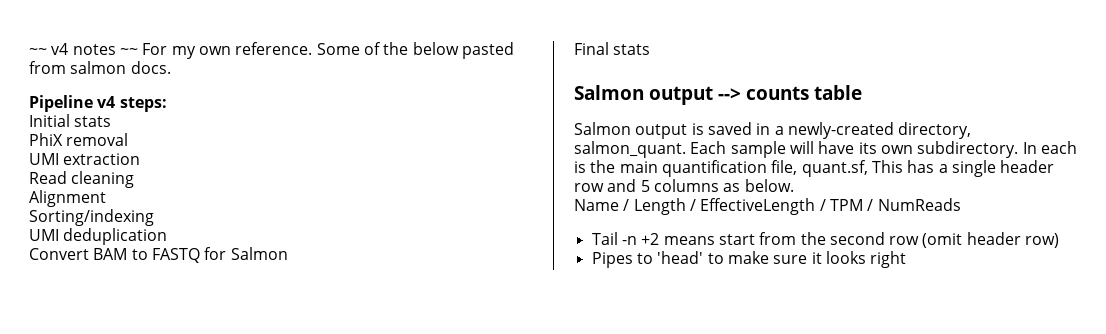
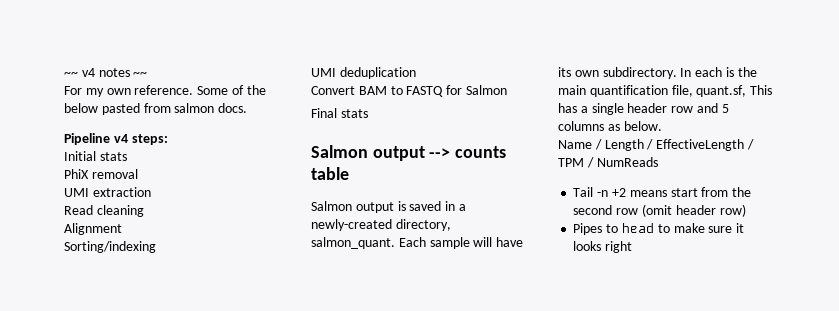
- ~~ v4 notes ~~ For my own reference.
+ ~~ v4 notes ~~
+ For my own reference.
- Pipes to 'head' to make sure it looks right
+ Pipes to head to make sure it looks right

